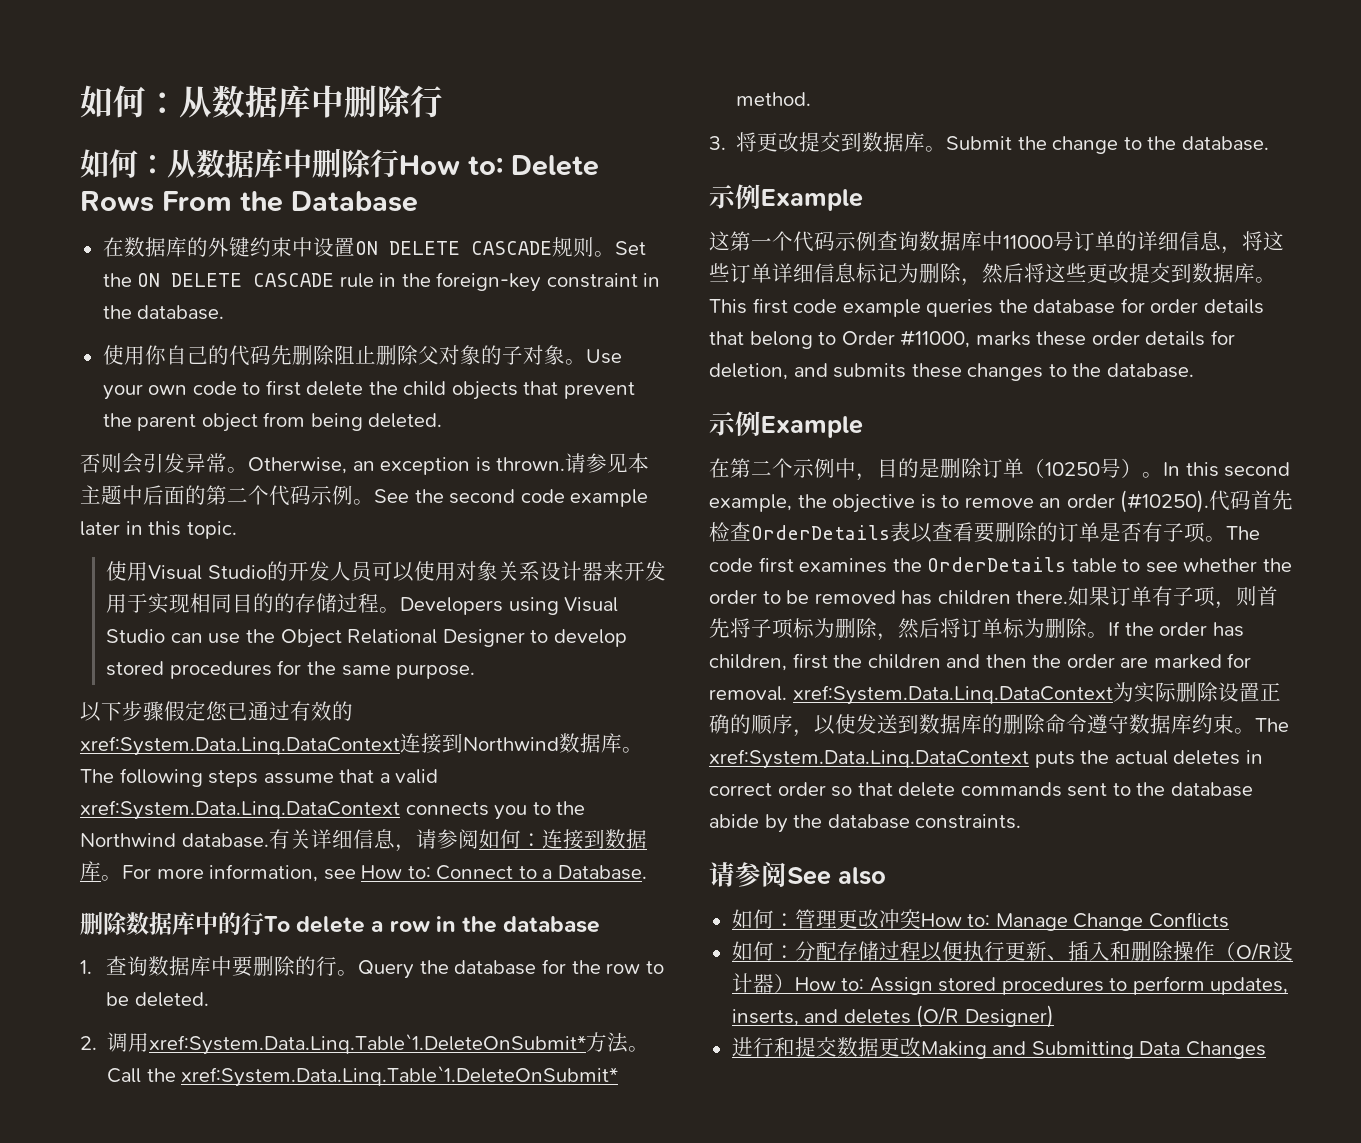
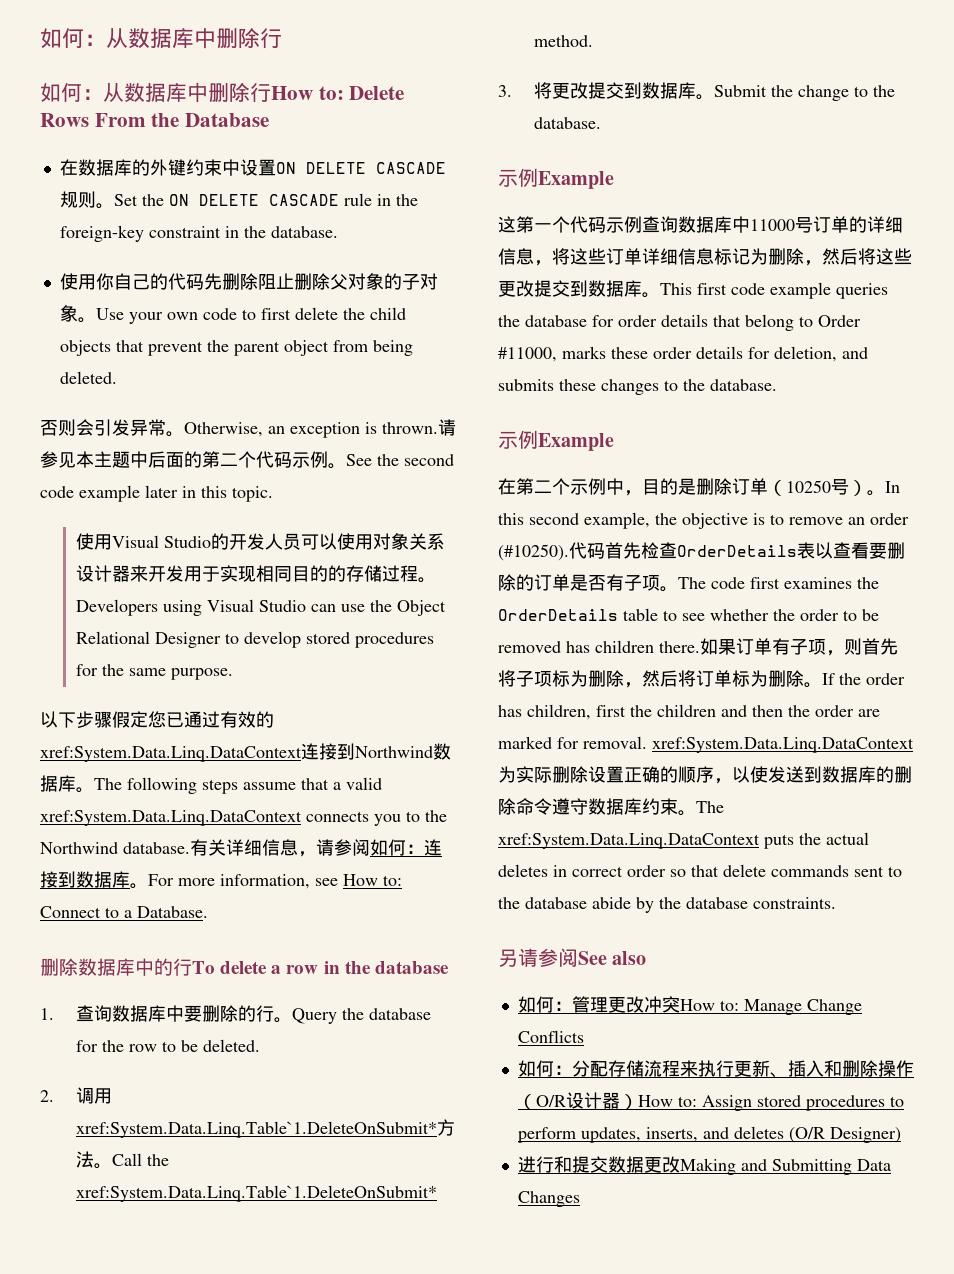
- 请参阅See also
+ 另请参阅See also
- 如何：分配存储过程以便执行更新、插入和删除操作（O/R设计器）How to: Assign stored procedures to perform updates, inserts, and deletes (O/R Designer)
+ 如何：分配存储流程来执行更新、插入和删除操作（O/R设计器）How to: Assign stored procedures to perform updates, inserts, and deletes (O/R Designer)

